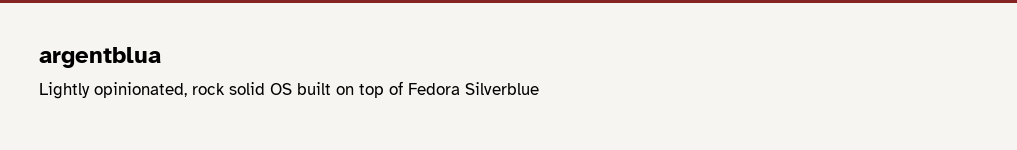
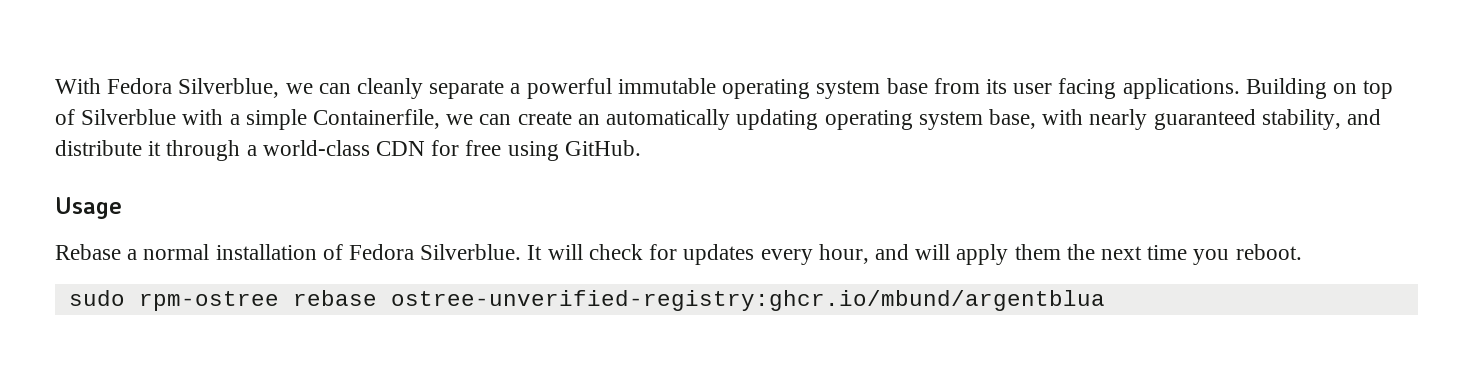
- argentblua
- Lightly opinionated, rock solid OS built on top of Fedora Silverblue
+ With Fedora Silverblue, we can cleanly separate a powerful immutable operating system base from its user facing applications. Building on top of Silverblue with a simple Containerfile, we can create an automatically updating operating system base, with nearly guaranteed stability, and distribute it through a world-class CDN for free using GitHub.
+ Usage
+ Rebase a normal installation of Fedora Silverblue. It will check for updates every hour, and will apply them the next time you reboot.
+ sudo rpm-ostree rebase ostree-unverified-registry:ghcr.io/mbund/argentblua

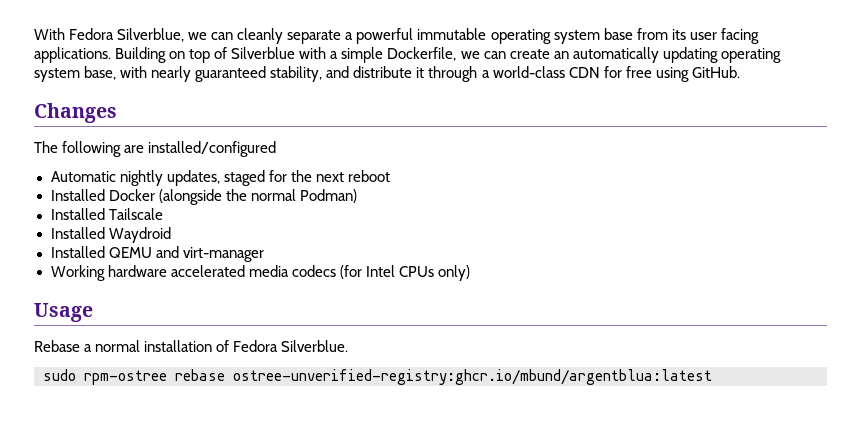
- Building on top of Silverblue with a simple Containerfile, we can create an automatically updating operating system base, with nearly guaranteed stability, and distribute it through a world-class CDN for free using GitHub.
+ Building on top of Silverblue with a simple Dockerfile, we can create an automatically updating operating system base, with nearly guaranteed stability, and distribute it through a world-class CDN for free using GitHub.
+ Changes
+ The following are installed/configured
+ Automatic nightly updates, staged for the next reboot
+ Installed Docker (alongside the normal Podman)
+ Installed Tailscale
+ Installed Waydroid
+ Installed QEMU and virt-manager
+ Working hardware accelerated media codecs (for Intel CPUs only)
- It will check for updates every hour, and will apply them the next time you reboot.
- sudo rpm-ostree rebase ostree-unverified-registry:ghcr.io/mbund/argentblua
+ sudo rpm-ostree rebase ostree-unverified-registry:ghcr.io/mbund/argentblua:latest

